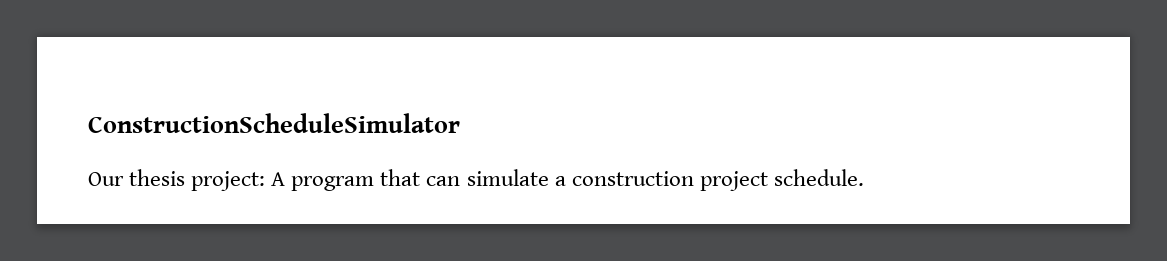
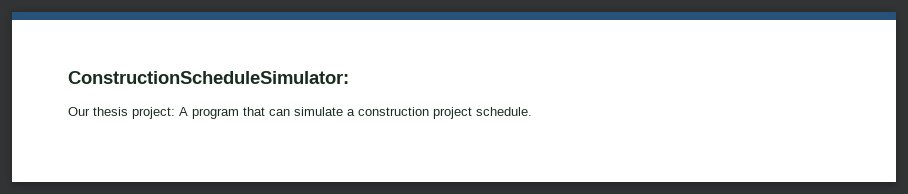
- ConstructionScheduleSimulator
+ ConstructionScheduleSimulator:

